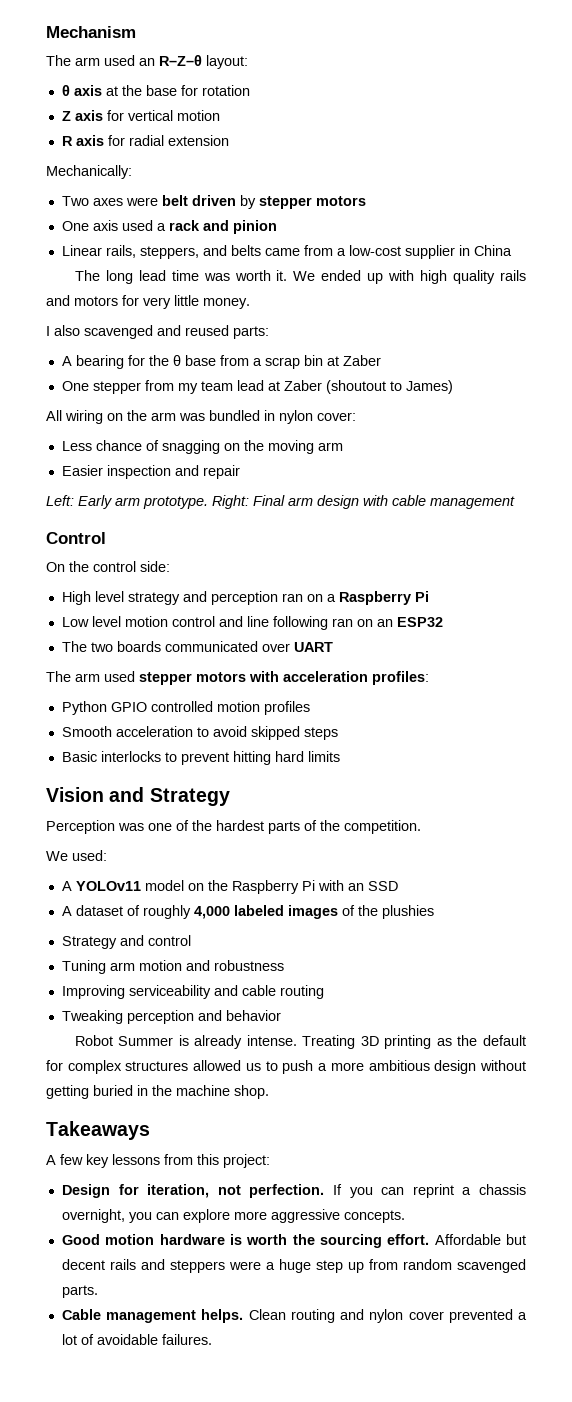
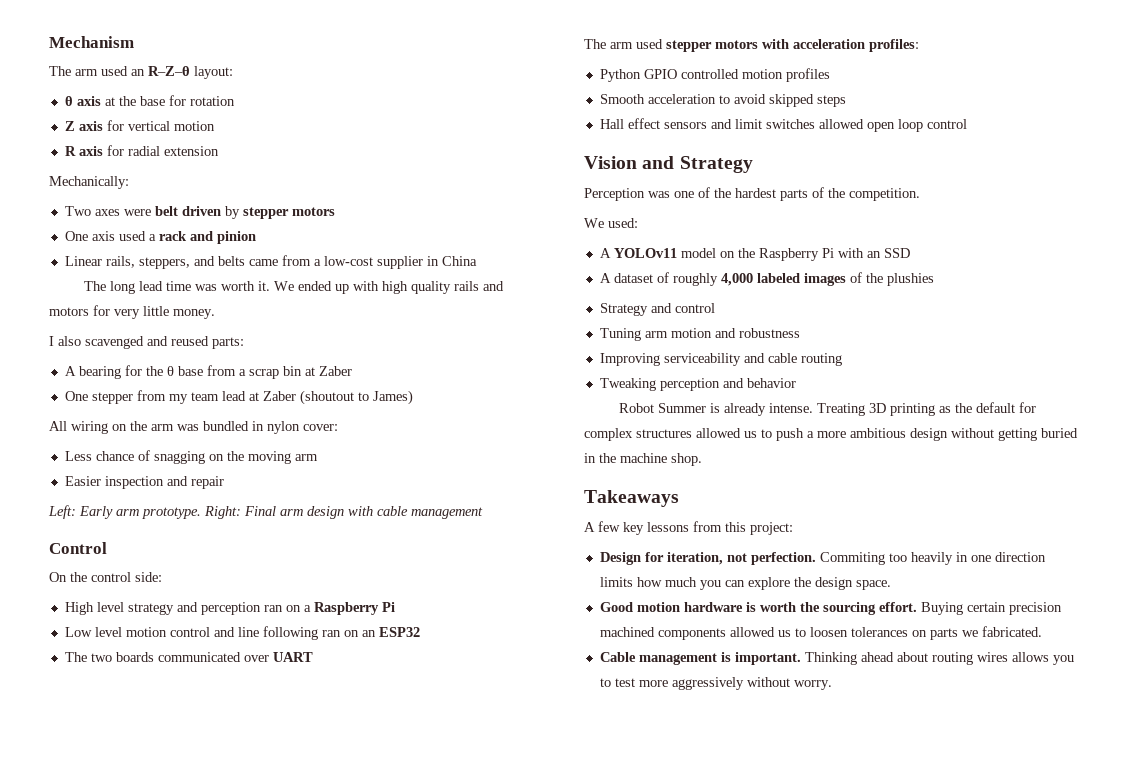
- Basic interlocks to prevent hitting hard limits
+ Hall effect sensors and limit switches allowed open loop control
- If you can reprint a chassis overnight, you can explore more aggressive concepts.
+ Commiting too heavily in one direction limits how much you can explore the design space.
- Affordable but decent rails and steppers were a huge step up from random scavenged parts.
- Cable management helps. Clean routing and nylon cover prevented a lot of avoidable failures.
+ Buying certain precision machined components allowed us to loosen tolerances on parts we fabricated.
+ Cable management is important. Thinking ahead about routing wires allows you to test more aggressively without worry.

